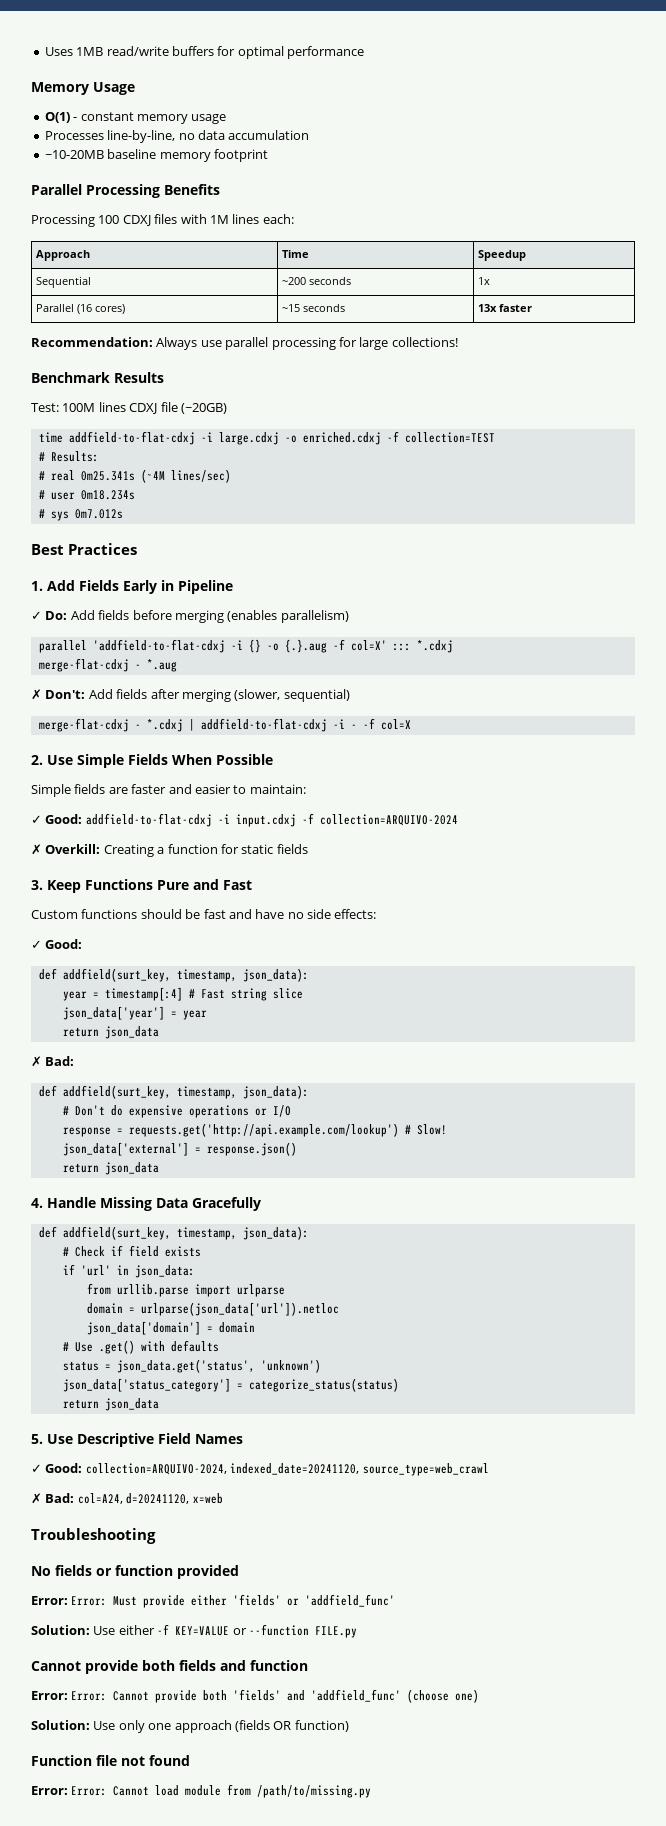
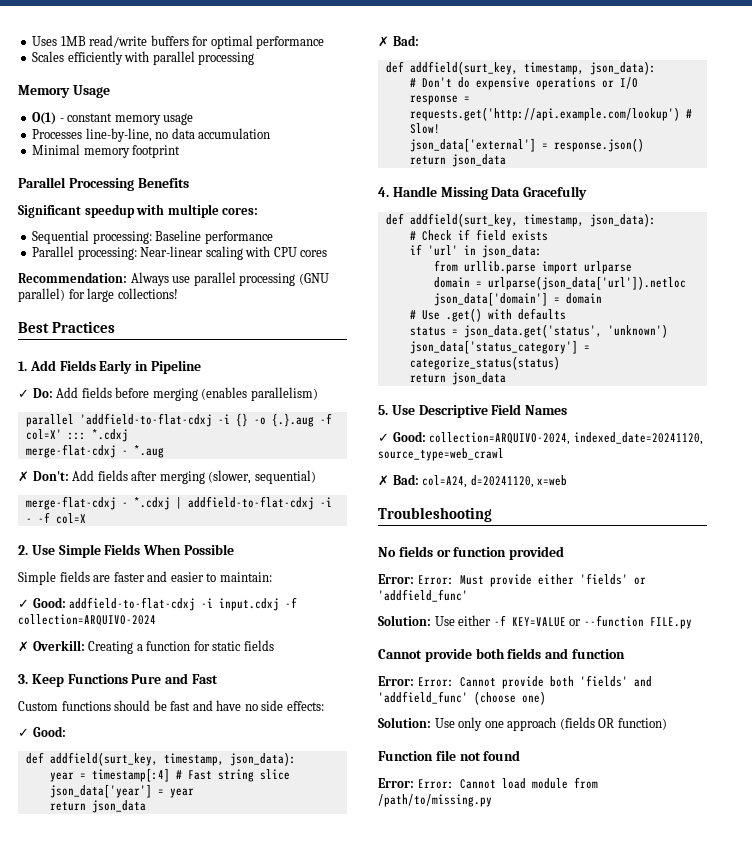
+ Scales efficiently with parallel processing
- ~10-20MB baseline memory footprint
+ Minimal memory footprint
- Processing 100 CDXJ files with 1M lines each:
- Approach | Time | Speedup
- Sequential | ~200 seconds | 1x
- Parallel (16 cores) | ~15 seconds | 13x faster
+ Significant speedup with multiple cores:
+ Sequential processing: Baseline performance
+ Parallel processing: Near-linear scaling with CPU cores
- Recommendation: Always use parallel processing for large collections!
+ Recommendation: Always use parallel processing (GNU parallel) for large collections!
- Benchmark Results
- Test: 100M lines CDXJ file (~20GB)
- time addfield-to-flat-cdxj -i large.cdxj -o enriched.cdxj -f collection=TEST
- # Results:
- # real 0m25.341s (~4M lines/sec)
- # user 0m18.234s
- # sys 0m7.012s

